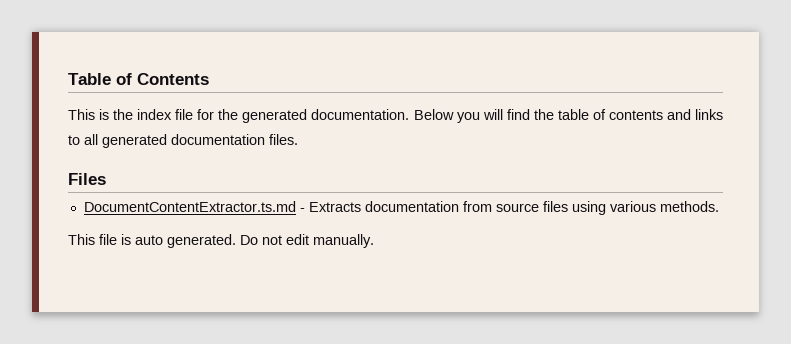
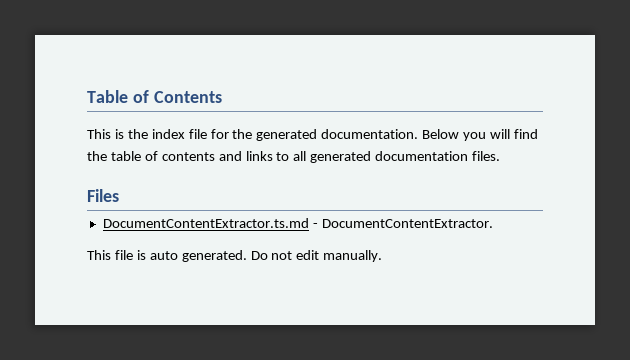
- DocumentContentExtractor.ts.md - Extracts documentation from source files using various methods.
+ DocumentContentExtractor.ts.md - DocumentContentExtractor.

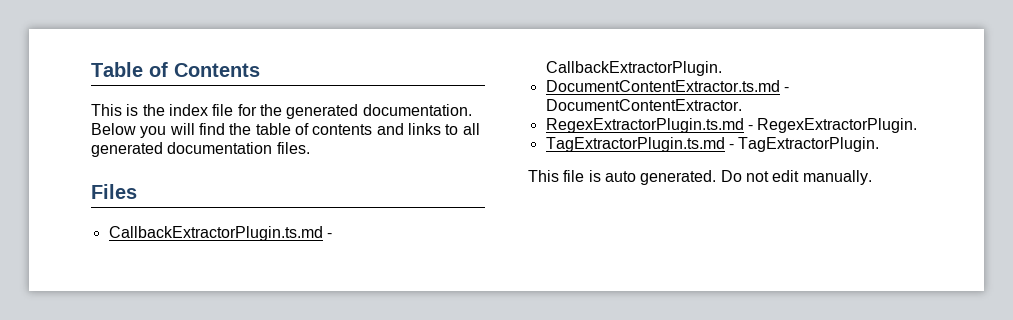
+ CallbackExtractorPlugin.ts.md - CallbackExtractorPlugin.
+ RegexExtractorPlugin.ts.md - RegexExtractorPlugin.
+ TagExtractorPlugin.ts.md - TagExtractorPlugin.

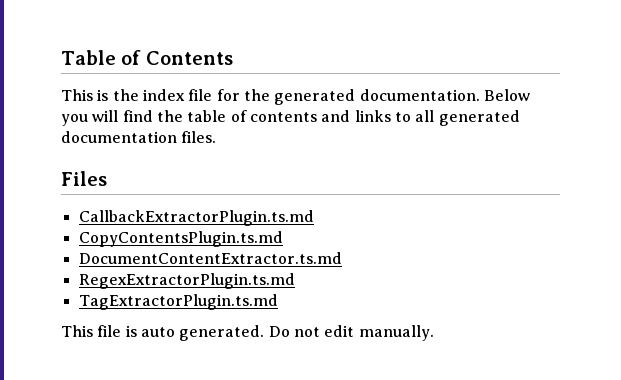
- CallbackExtractorPlugin.ts.md - CallbackExtractorPlugin.
+ CallbackExtractorPlugin.ts.md
+ CopyContentsPlugin.ts.md
- DocumentContentExtractor.ts.md - DocumentContentExtractor.
+ DocumentContentExtractor.ts.md
- RegexExtractorPlugin.ts.md - RegexExtractorPlugin.
+ RegexExtractorPlugin.ts.md
- TagExtractorPlugin.ts.md - TagExtractorPlugin.
+ TagExtractorPlugin.ts.md

